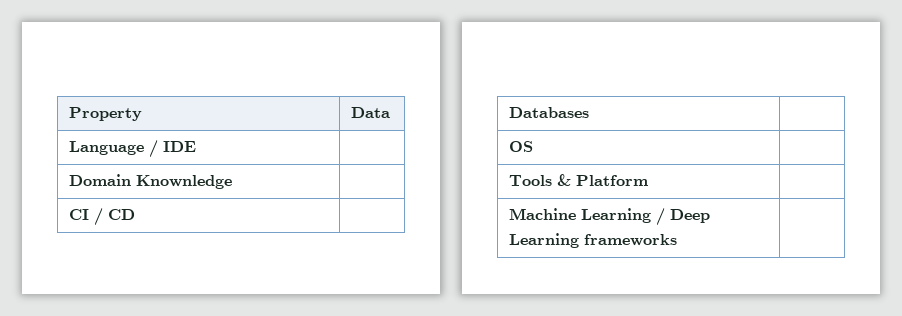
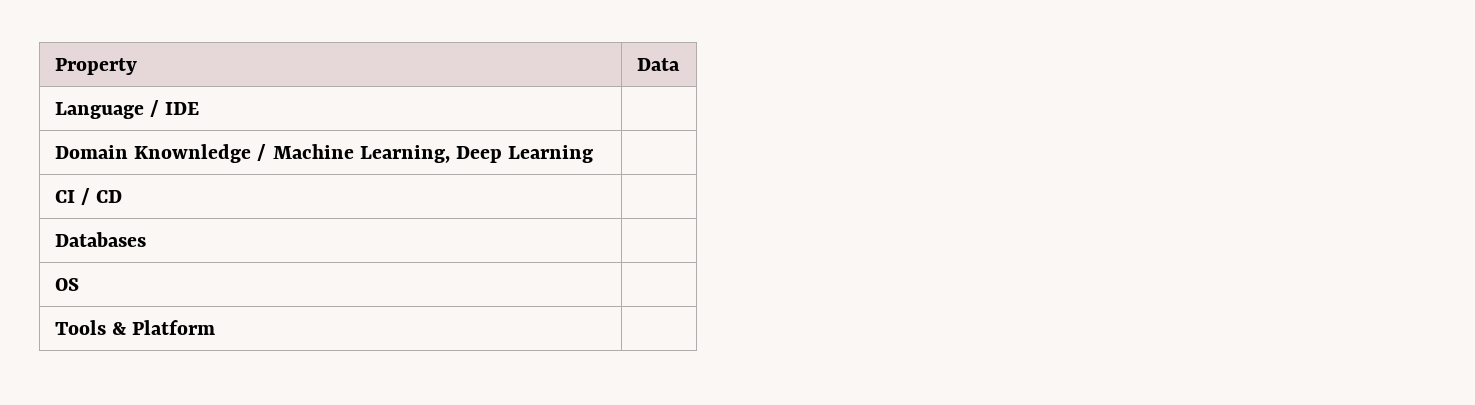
- Domain Knownledge |
+ Domain Knownledge / Machine Learning, Deep Learning |
- Machine Learning / Deep Learning frameworks |

